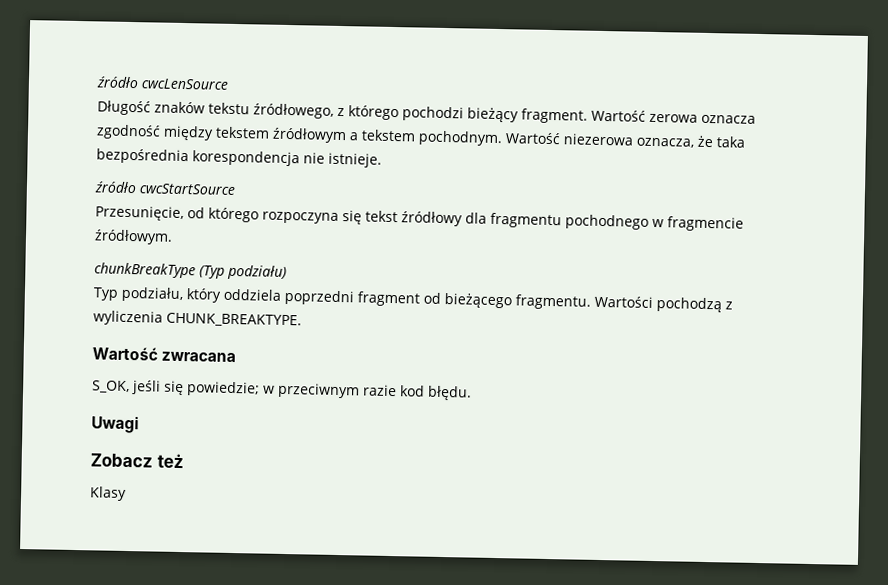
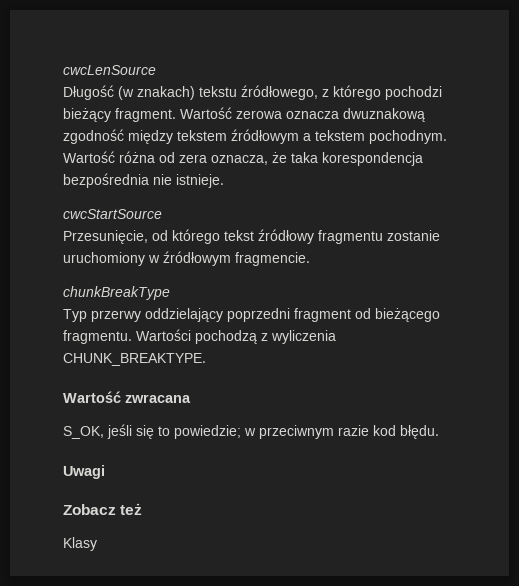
- źródło cwcLenSource
+ cwcLenSource
- Długość znaków tekstu źródłowego, z którego pochodzi bieżący fragment.
+ Długość (w znakach) tekstu źródłowego, z którego pochodzi bieżący fragment.
- Wartość zerowa oznacza zgodność między tekstem źródłowym a tekstem pochodnym.
+ Wartość zerowa oznacza dwuznakową zgodność między tekstem źródłowym a tekstem pochodnym.
- Wartość niezerowa oznacza, że taka bezpośrednia korespondencja nie istnieje.
+ Wartość różna od zera oznacza, że taka korespondencja bezpośrednia nie istnieje.
- źródło cwcStartSource
+ cwcStartSource
- Przesunięcie, od którego rozpoczyna się tekst źródłowy dla fragmentu pochodnego w fragmencie źródłowym.
+ Przesunięcie, od którego tekst źródłowy fragmentu zostanie uruchomiony w źródłowym fragmencie.
- chunkBreakType (Typ podziału)
+ chunkBreakType
- Typ podziału, który oddziela poprzedni fragment od bieżącego fragmentu.
+ Typ przerwy oddzielający poprzedni fragment od bieżącego fragmentu.
- S_OK, jeśli się powiedzie; w przeciwnym razie kod błędu.
+ S_OK, jeśli się to powiedzie; w przeciwnym razie kod błędu.

